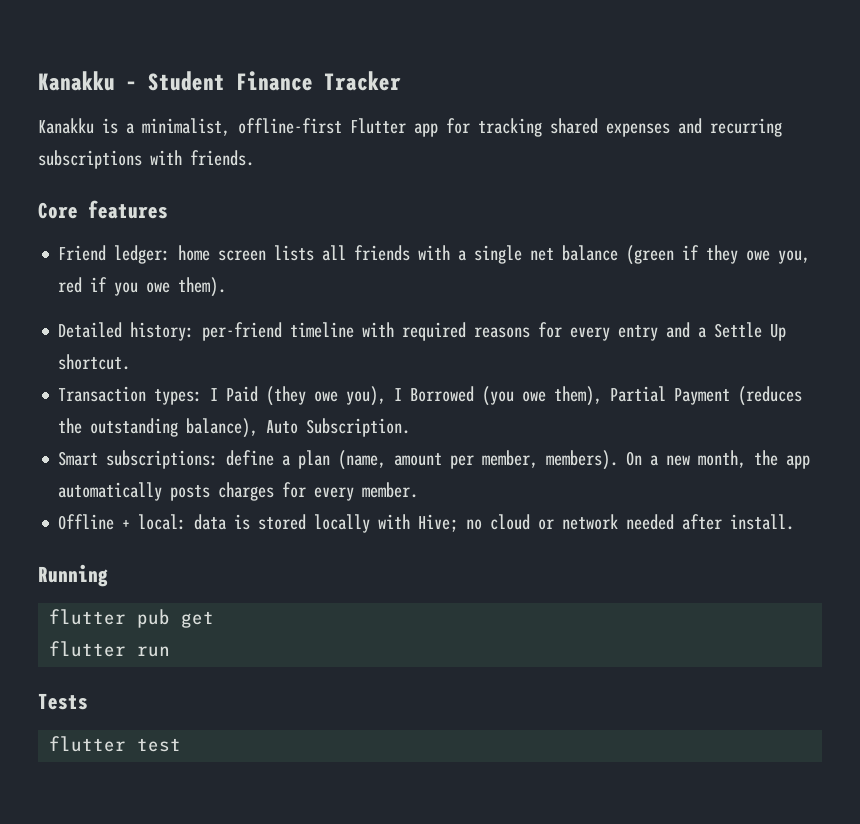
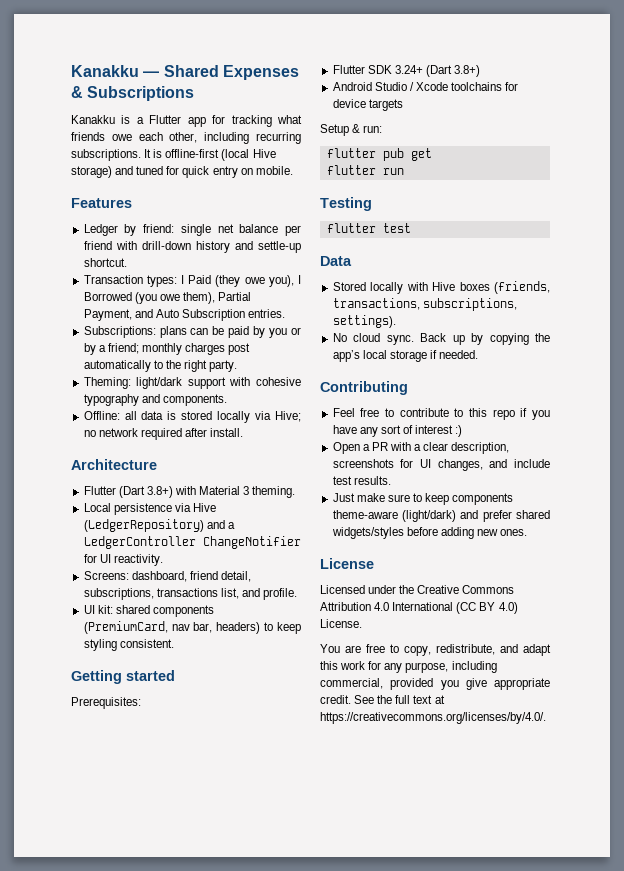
- Kanakku – Student Finance Tracker
+ Kanakku — Shared Expenses & Subscriptions
- Kanakku is a minimalist, offline-first Flutter app for tracking shared expenses and recurring subscriptions with friends.
- Core features
- Friend ledger: home screen lists all friends with a single net balance (green if they owe you, red if you owe them).
- Detailed history: per-friend timeline with required reasons for every entry and a Settle Up shortcut.
+ Kanakku is a Flutter app for tracking what friends owe each other, including recurring subscriptions. It is offline-first (local Hive storage) and tuned for quick entry on mobile.
+ Features
+ Ledger by friend: single net balance per friend with drill-down history and settle-up shortcut.
- Transaction types: I Paid (they owe you), I Borrowed (you owe them), Partial Payment (reduces the outstanding balance), Auto Subscription.
- Smart subscriptions: define a plan (name, amount per member, members). On a new month, the app automatically posts charges for every member.
- Offline + local: data is stored locally with Hive; no cloud or network needed after install.
- Running
+ Transaction types: I Paid (they owe you), I Borrowed (you owe them), Partial Payment, and Auto Subscription entries.
+ Subscriptions: plans can be paid by you or by a friend; monthly charges post automatically to the right party.
+ Theming: light/dark support with cohesive typography and components.
+ Offline: all data is stored locally via Hive; no network required after install.
+ Architecture
+ Flutter (Dart 3.8+) with Material 3 theming.
+ Local persistence via Hive (LedgerRepository) and a LedgerController ChangeNotifier for UI reactivity.
+ Screens: dashboard, friend detail, subscriptions, transactions list, and profile.
+ UI kit: shared components (PremiumCard, nav bar, headers) to keep styling consistent.
+ Getting started
+ Prerequisites:
+ Flutter SDK 3.24+ (Dart 3.8+)
+ Android Studio / Xcode toolchains for device targets
+ Setup & run:
- Tests
+ Testing
+ Data
+ Stored locally with Hive boxes (friends, transactions, subscriptions, settings).
+ No cloud sync. Back up by copying the app’s local storage if needed.
+ Contributing
+ Feel free to contribute to this repo if you have any sort of interest :)
+ Open a PR with a clear description, screenshots for UI changes, and include test results.
+ Just make sure to keep components theme-aware (light/dark) and prefer shared widgets/styles before adding new ones.
+ License
+ Licensed under the Creative Commons Attribution 4.0 International (CC BY 4.0) License.
+ You are free to copy, redistribute, and adapt this work for any purpose, including commercial, provided you give appropriate credit. See the full text at https://creativecommons.org/licenses/by/4.0/.

